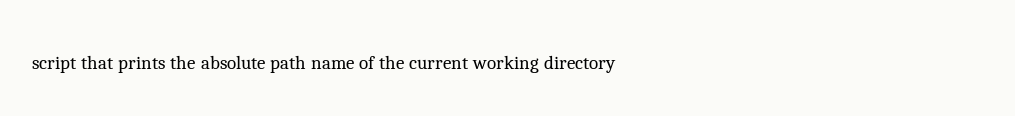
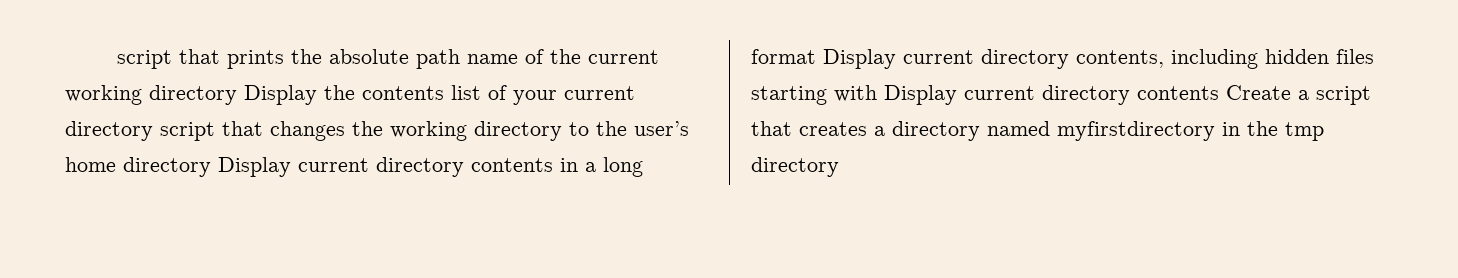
- script that prints the absolute path name of the current working directory
+ script that prints the absolute path name of the current working directory Display the contents list of your current directory script that changes the working directory to the user’s home directory Display current directory contents in a long format Display current directory contents, including hidden files starting with Display current directory contents Create a script that creates a directory named myfirstdirectory in the tmp directory

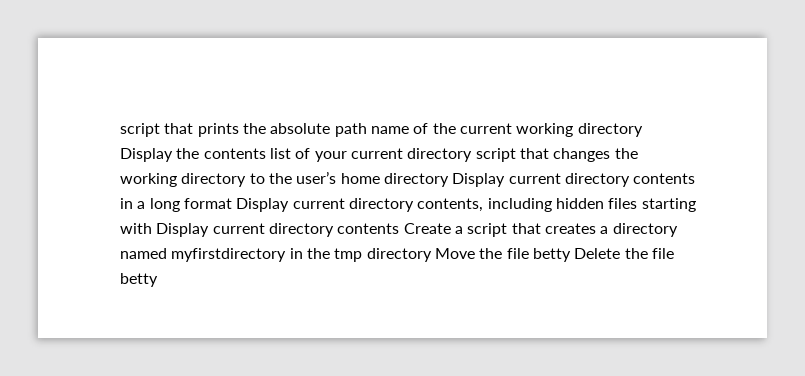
- script that prints the absolute path name of the current working directory Display the contents list of your current directory script that changes the working directory to the user’s home directory Display current directory contents in a long format Display current directory contents, including hidden files starting with Display current directory contents Create a script that creates a directory named myfirstdirectory in the tmp directory
+ script that prints the absolute path name of the current working directory Display the contents list of your current directory script that changes the working directory to the user’s home directory Display current directory contents in a long format Display current directory contents, including hidden files starting with Display current directory contents Create a script that creates a directory named myfirstdirectory in the tmp directory Move the file betty Delete the file betty

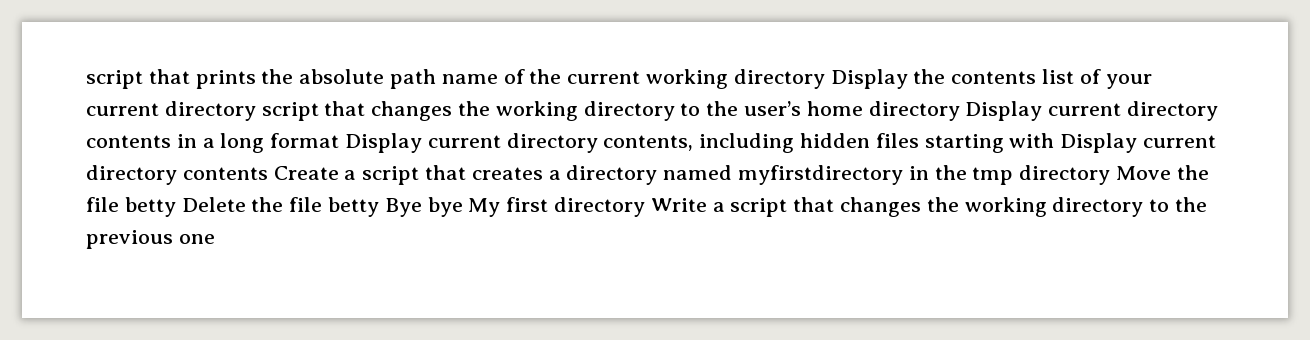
- script that prints the absolute path name of the current working directory Display the contents list of your current directory script that changes the working directory to the user’s home directory Display current directory contents in a long format Display current directory contents, including hidden files starting with Display current directory contents Create a script that creates a directory named myfirstdirectory in the tmp directory Move the file betty Delete the file betty
+ script that prints the absolute path name of the current working directory Display the contents list of your current directory script that changes the working directory to the user’s home directory Display current directory contents in a long format Display current directory contents, including hidden files starting with Display current directory contents Create a script that creates a directory named myfirstdirectory in the tmp directory Move the file betty Delete the file betty Bye bye My first directory Write a script that changes the working directory to the previous one

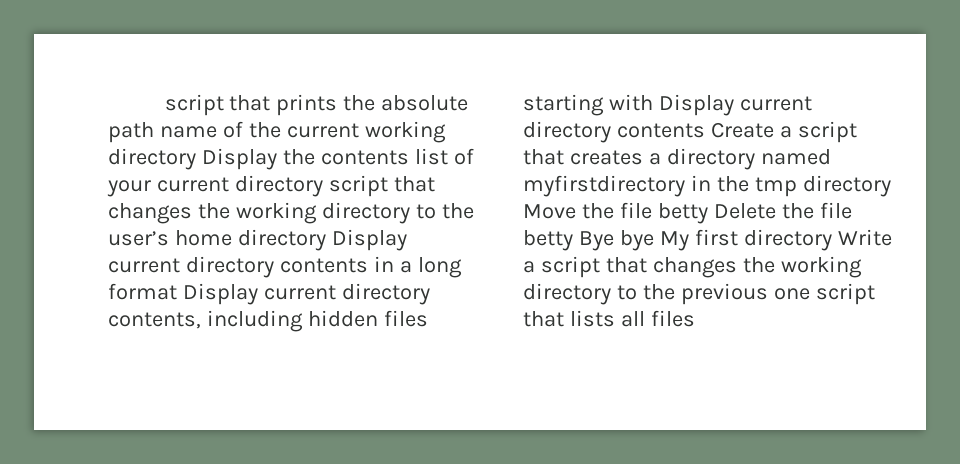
- script that prints the absolute path name of the current working directory Display the contents list of your current directory script that changes the working directory to the user’s home directory Display current directory contents in a long format Display current directory contents, including hidden files starting with Display current directory contents Create a script that creates a directory named myfirstdirectory in the tmp directory Move the file betty Delete the file betty Bye bye My first directory Write a script that changes the working directory to the previous one
+ script that prints the absolute path name of the current working directory Display the contents list of your current directory script that changes the working directory to the user’s home directory Display current directory contents in a long format Display current directory contents, including hidden files starting with Display current directory contents Create a script that creates a directory named myfirstdirectory in the tmp directory Move the file betty Delete the file betty Bye bye My first directory Write a script that changes the working directory to the previous one script that lists all files

